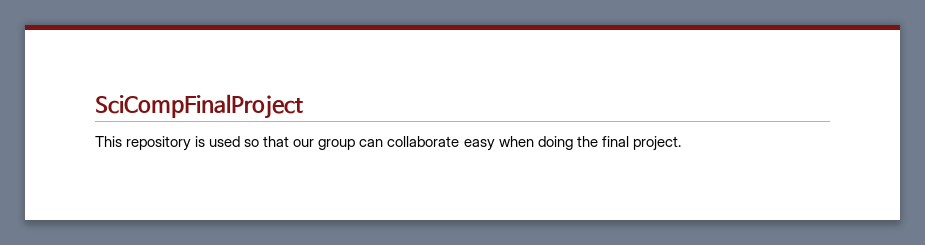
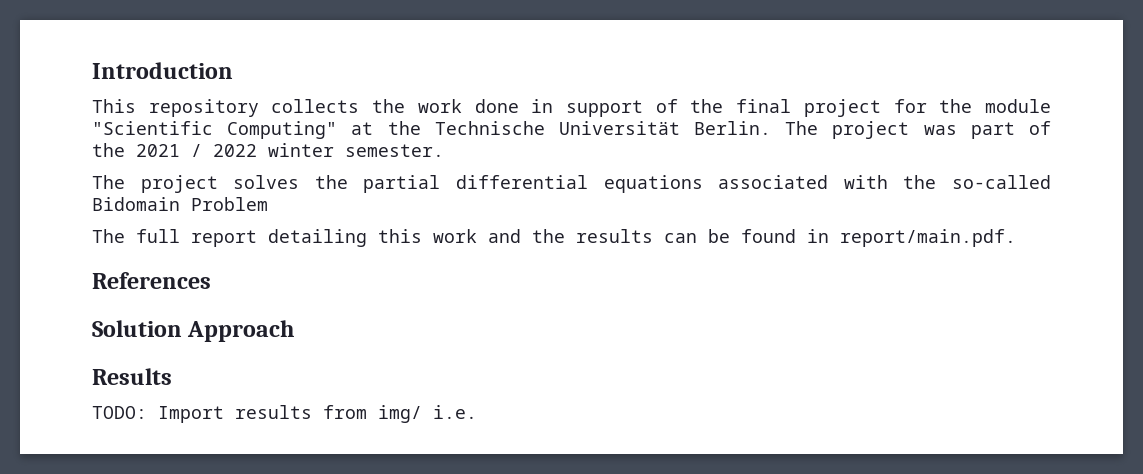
- SciCompFinalProject
+ Introduction
- This repository is used so that our group can collaborate easy when doing the final project.
+ This repository collects the work done in support of the final project for the module "Scientific Computing" at the Technische Universität Berlin. The project was part of the 2021 / 2022 winter semester.
+ The project solves the partial differential equations associated with the so-called Bidomain Problem
+ The full report detailing this work and the results can be found in report/main.pdf.
+ References
+ Solution Approach
+ Results
+ TODO: Import results from img/ i.e.

